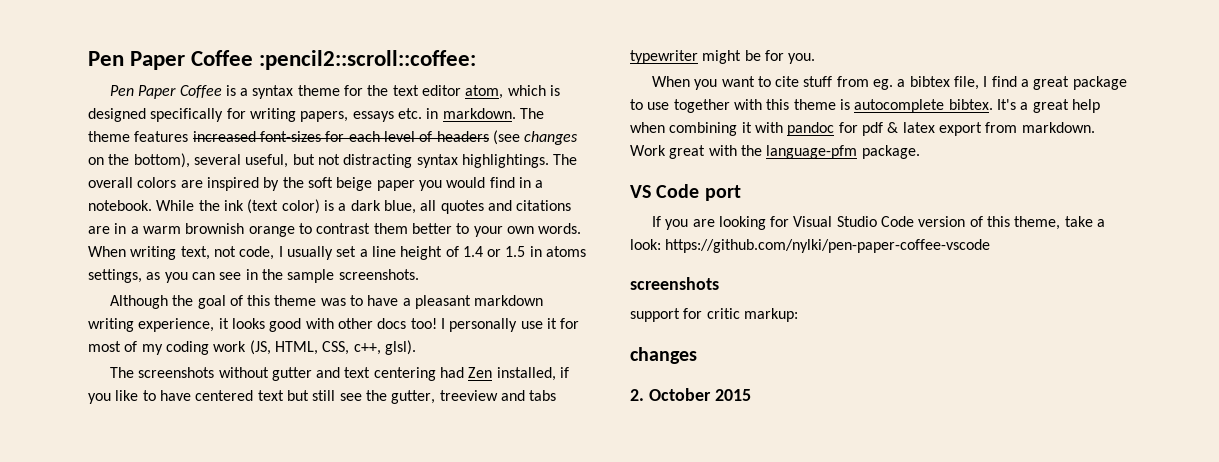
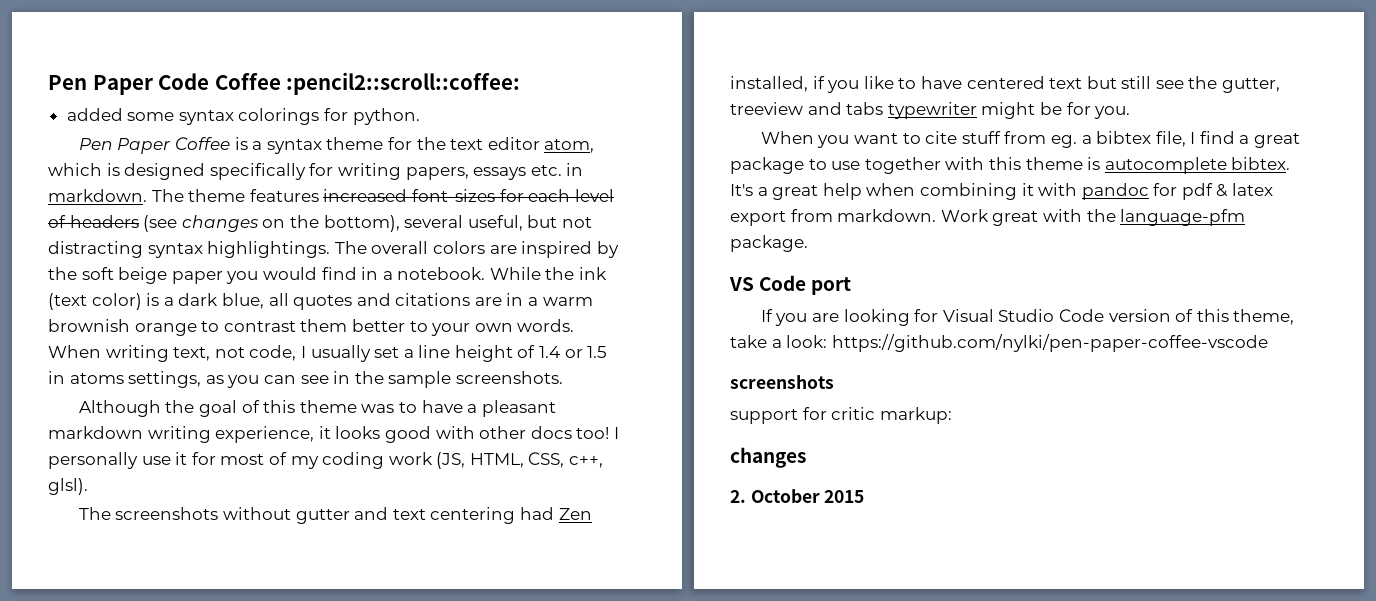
- Pen Paper Coffee :pencil2::scroll::coffee:
+ Pen Paper Code Coffee :pencil2::scroll::coffee:
+ added some syntax colorings for python.

